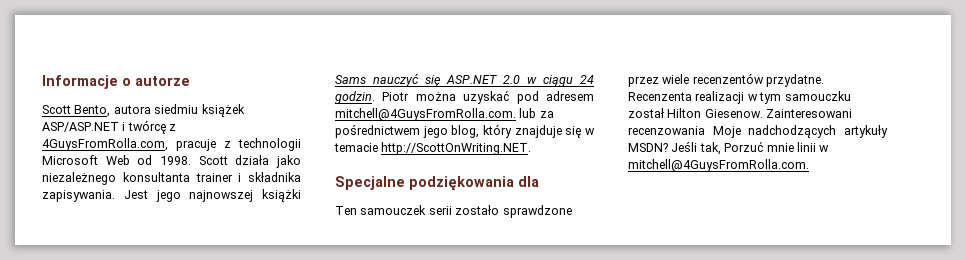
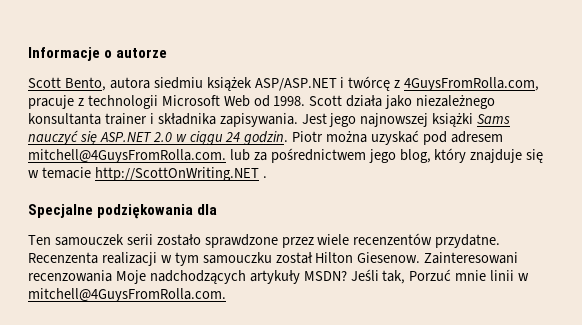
- Piotr można uzyskać pod adresem mitchell@4GuysFromRolla.com. lub za pośrednictwem jego blog, który znajduje się w temacie http://ScottOnWriting.NET.
+ Piotr można uzyskać pod adresem mitchell@4GuysFromRolla.com. lub za pośrednictwem jego blog, który znajduje się w temacie http://ScottOnWriting.NET .

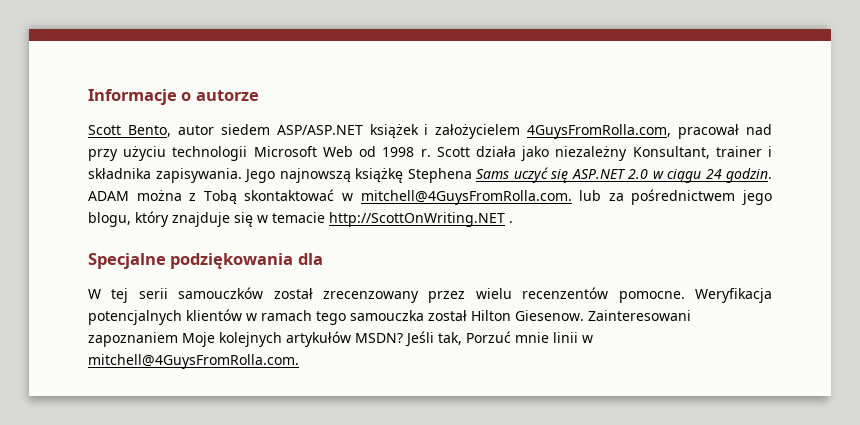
- Scott Bento, autora siedmiu książek ASP/ASP.NET i twórcę z 4GuysFromRolla.com, pracuje z technologii Microsoft Web od 1998.
+ Scott Bento, autor siedem ASP/ASP.NET książek i założycielem 4GuysFromRolla.com, pracował nad przy użyciu technologii Microsoft Web od 1998 r.
- Scott działa jako niezależnego konsultanta trainer i składnika zapisywania.
+ Scott działa jako niezależny Konsultant, trainer i składnika zapisywania.
- Jest jego najnowszej książki Sams nauczyć się ASP.NET 2.0 w ciągu 24 godzin.
+ Jego najnowszą książkę Stephena Sams uczyć się ASP.NET 2.0 w ciągu 24 godzin.
- Piotr można uzyskać pod adresem mitchell@4GuysFromRolla.com. lub za pośrednictwem jego blog, który znajduje się w temacie http://ScottOnWriting.NET .
+ ADAM można z Tobą skontaktować w mitchell@4GuysFromRolla.com. lub za pośrednictwem jego blogu, który znajduje się w temacie http://ScottOnWriting.NET .
- Ten samouczek serii zostało sprawdzone przez wiele recenzentów przydatne. Recenzenta realizacji w tym samouczku został Hilton Giesenow. Zainteresowani recenzowania Moje nadchodzących artykuły MSDN?
+ W tej serii samouczków został zrecenzowany przez wielu recenzentów pomocne. Weryfikacja potencjalnych klientów w ramach tego samouczka został Hilton Giesenow. Zainteresowani zapoznaniem Moje kolejnych artykułów MSDN?

